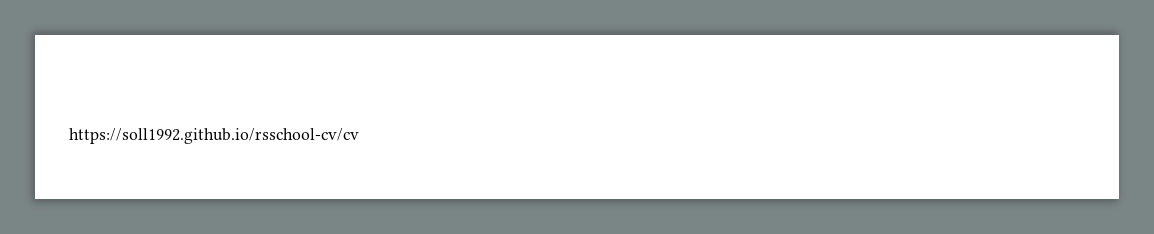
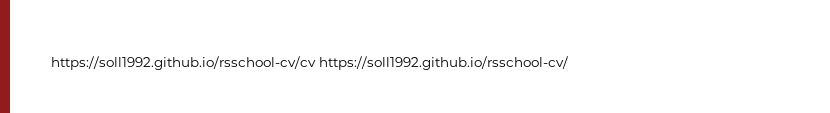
- https://soll1992.github.io/rsschool-cv/cv
+ https://soll1992.github.io/rsschool-cv/cv https://soll1992.github.io/rsschool-cv/

